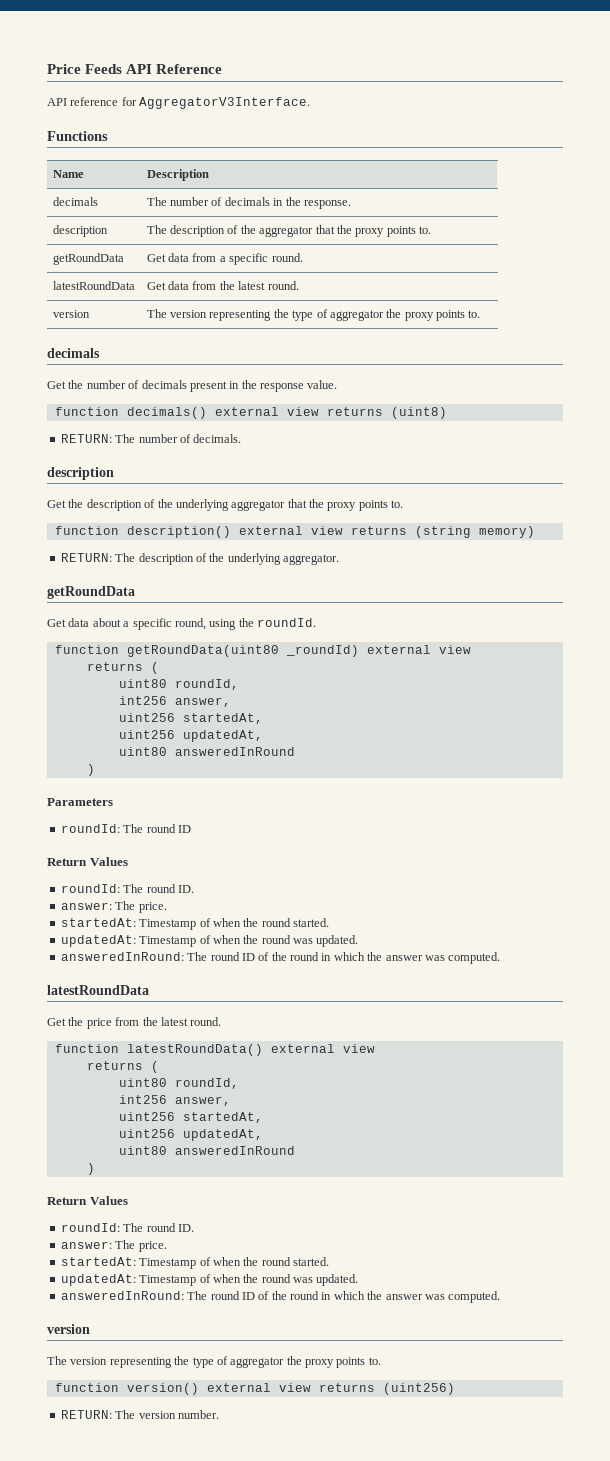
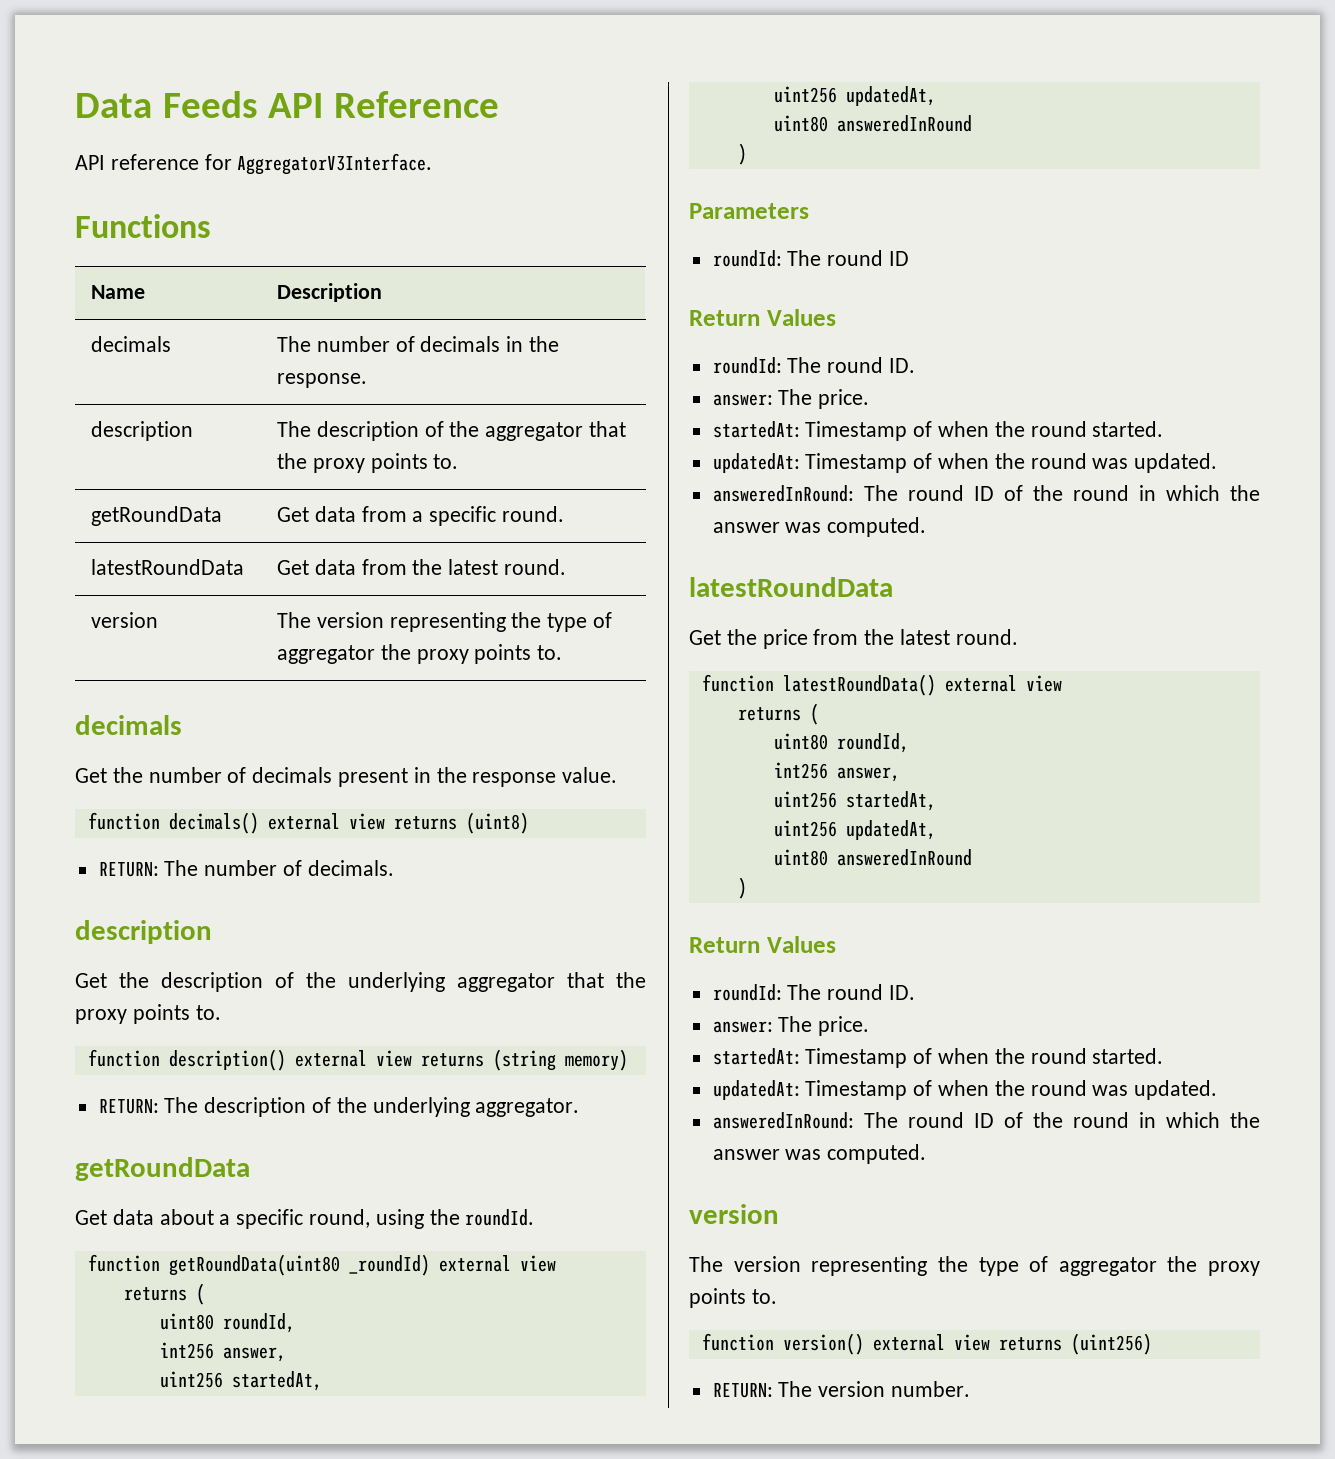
- Price Feeds API Reference
+ Data Feeds API Reference

